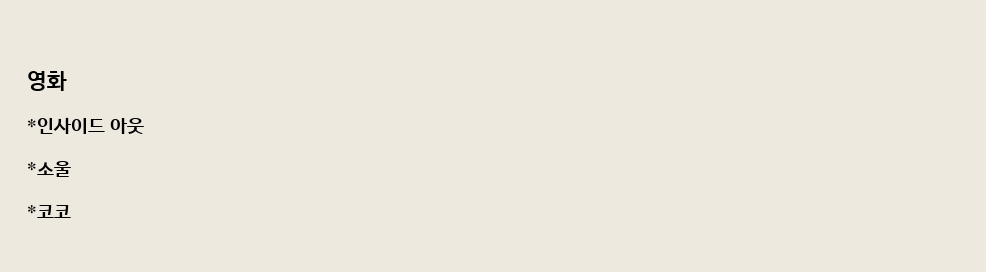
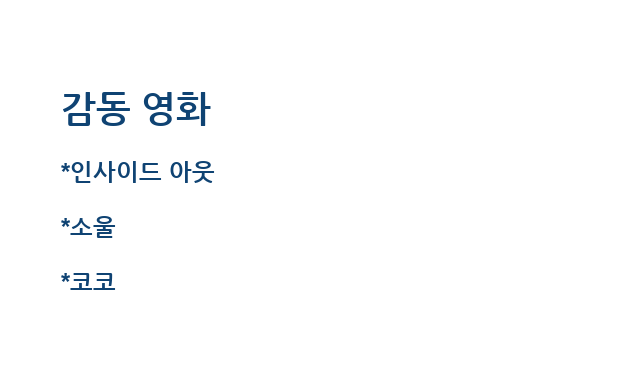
- 영화
+ 감동 영화

